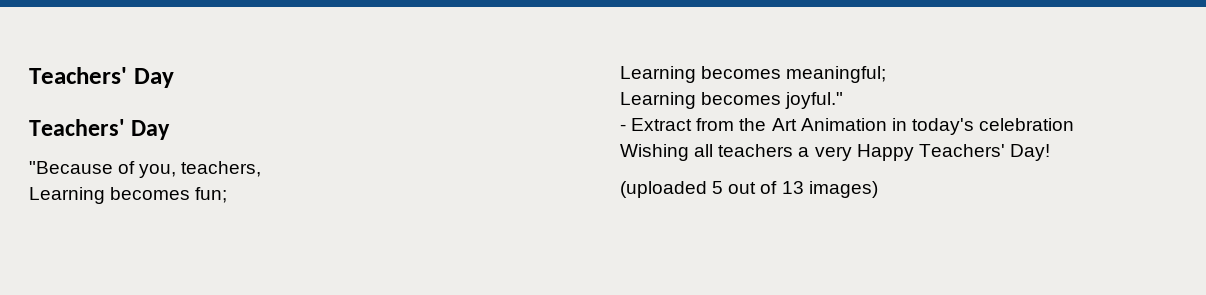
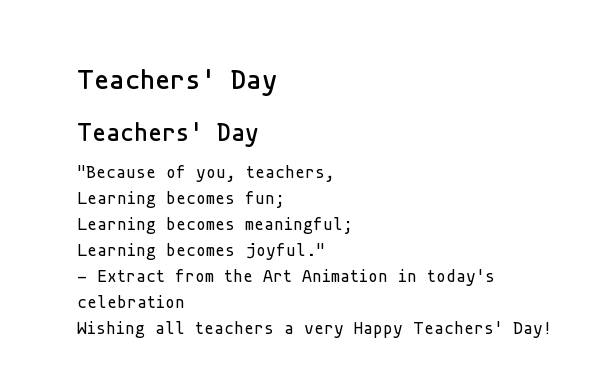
- (uploaded 5 out of 13 images)

